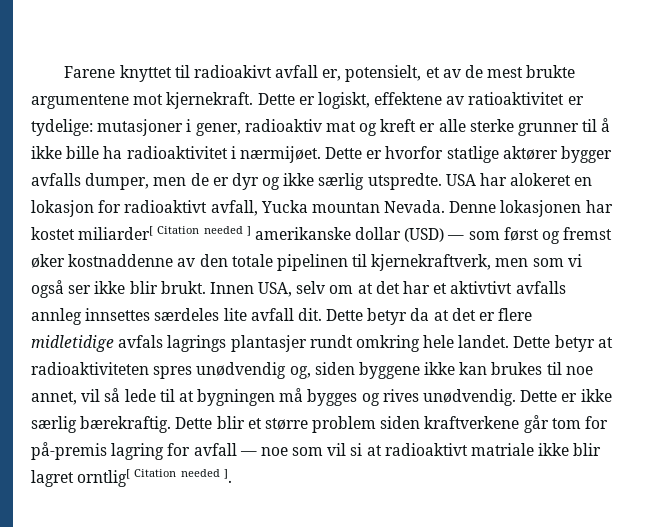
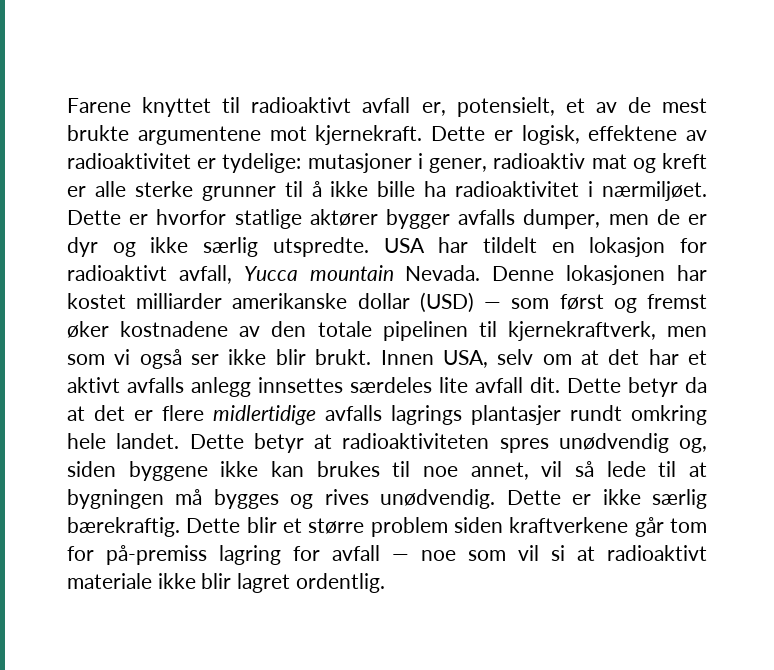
- Farene knyttet til radioakivt avfall er, potensielt, et av de mest brukte argumentene mot kjernekraft.
+ Farene knyttet til radioaktivt avfall er, potensielt, et av de mest brukte argumentene mot kjernekraft.
- Dette er logiskt, effektene av ratioaktivitet er tydelige: mutasjoner i gener, radioaktiv mat og kreft er alle sterke grunner til å ikke bille ha radioaktivitet i nærmijøet.
+ Dette er logisk, effektene av radioaktivitet er tydelige: mutasjoner i gener, radioaktiv mat og kreft er alle sterke grunner til å ikke bille ha radioaktivitet i nærmiljøet.
- USA har alokeret en lokasjon for radioaktivt avfall, Yucka mountan Nevada.
+ USA har tildelt en lokasjon for radioaktivt avfall, Yucca mountain Nevada.
- Denne lokasjonen har kostet miliarder[ Citation needed ] amerikanske dollar (USD) — som først og fremst øker kostnaddenne av den totale pipelinen til kjernekraftverk, men som vi også ser ikke blir brukt.
+ Denne lokasjonen har kostet milliarder amerikanske dollar (USD) — som først og fremst øker kostnadene av den totale pipelinen til kjernekraftverk, men som vi også ser ikke blir brukt.
- Innen USA, selv om at det har et aktivtivt avfalls annleg innsettes særdeles lite avfall dit.
+ Innen USA, selv om at det har et aktivt avfalls anlegg innsettes særdeles lite avfall dit.
- Dette betyr da at det er flere midletidige avfals lagrings plantasjer rundt omkring hele landet.
+ Dette betyr da at det er flere midlertidige avfalls lagrings plantasjer rundt omkring hele landet.
- Dette blir et større problem siden kraftverkene går tom for på-premis lagring for avfall — noe som vil si at radioaktivt matriale ikke blir lagret orntlig[ Citation needed ].
+ Dette blir et større problem siden kraftverkene går tom for på-premiss lagring for avfall — noe som vil si at radioaktivt materiale ikke blir lagret ordentlig.

